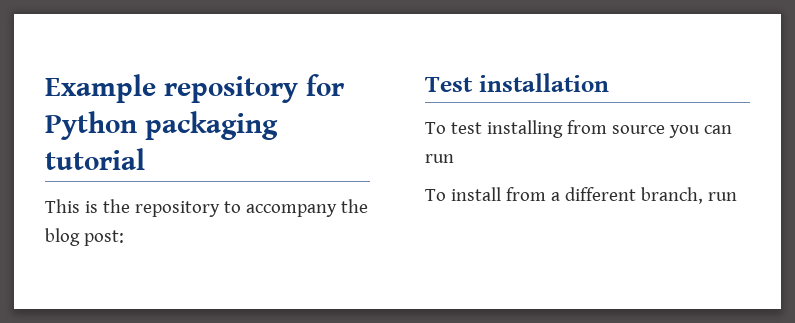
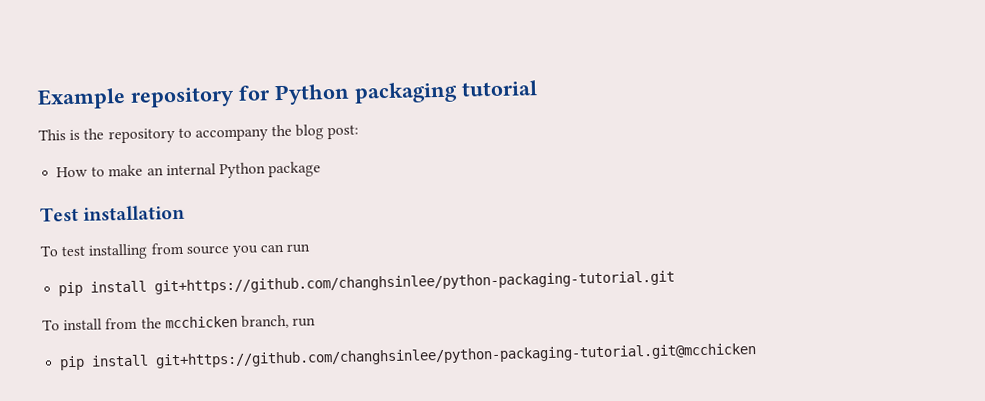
+ How to make an internal Python package
+ pip install git+https://github.com/changhsinlee/python-packaging-tutorial.git
- To install from a different branch, run
+ To install from the mcchicken branch, run
+ pip install git+https://github.com/changhsinlee/python-packaging-tutorial.git@mcchicken

